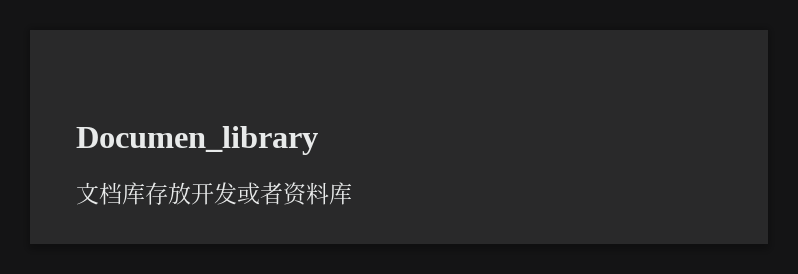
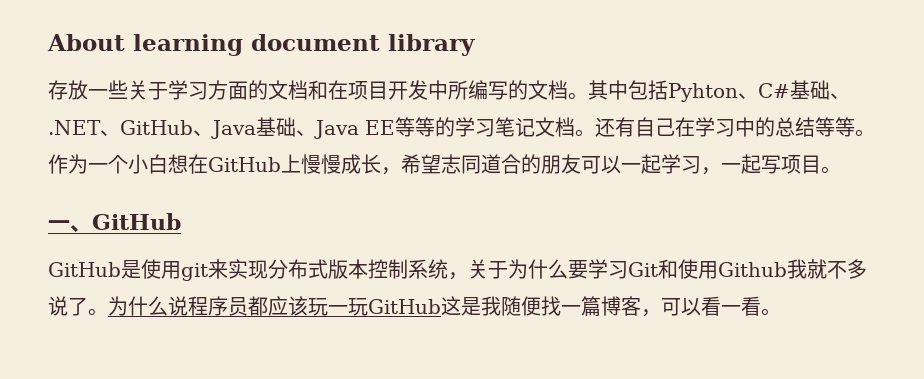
- Documen_library
- 文档库存放开发或者资料库
+ About learning document library
+ 存放一些关于学习方面的文档和在项目开发中所编写的文档。其中包括Pyhton、C#基础、.NET、GitHub、Java基础、Java EE等等的学习笔记文档。还有自己在学习中的总结等等。作为一个小白想在GitHub上慢慢成长，希望志同道合的朋友可以一起学习，一起写项目。
+ 一、GitHub
+ GitHub是使用git来实现分布式版本控制系统，关于为什么要学习Git和使用Github我就不多说了。为什么说程序员都应该玩一玩GitHub这是我随便找一篇博客，可以看一看。

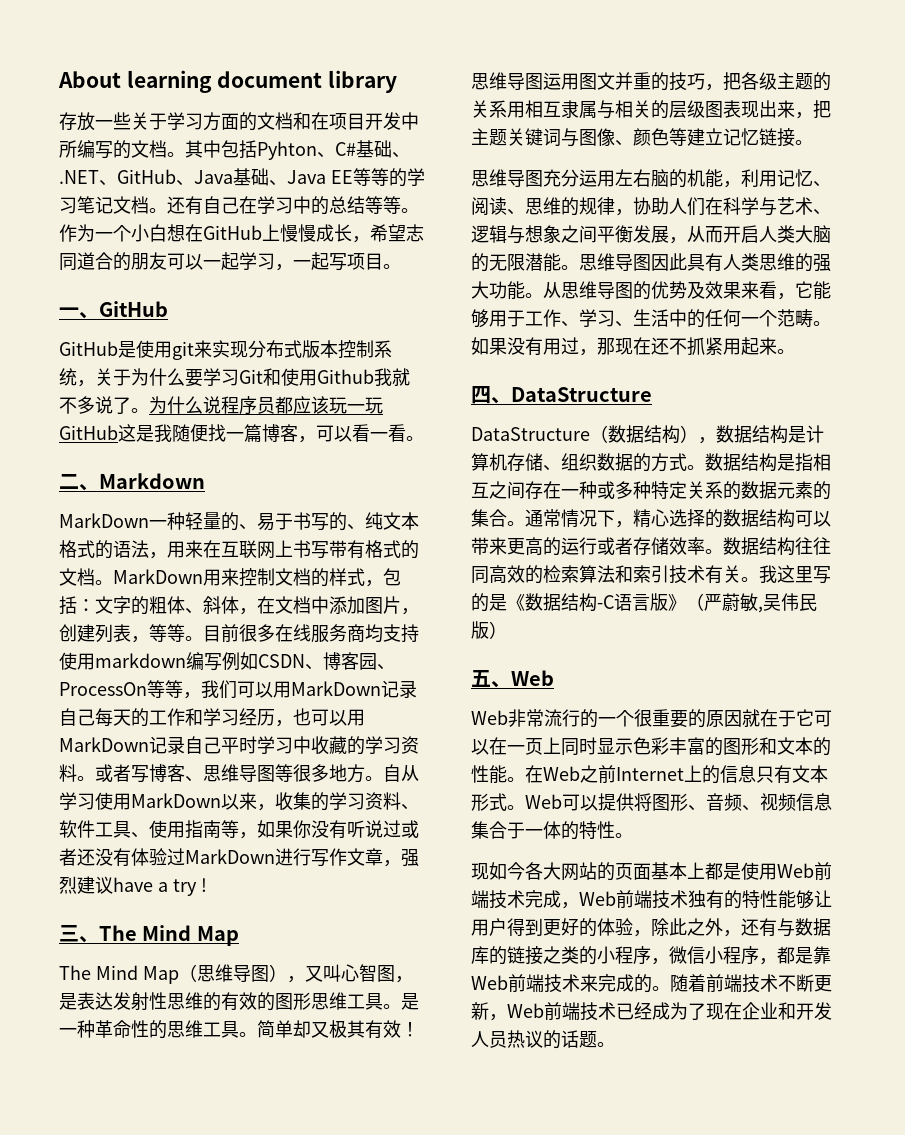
+ 二、Markdown
+ MarkDown一种轻量的、易于书写的、纯文本格式的语法，用来在互联网上书写带有格式的文档。MarkDown用来控制文档的样式，包括：文字的粗体、斜体，在文档中添加图片，创建列表，等等。目前很多在线服务商均支持使用markdown编写例如CSDN、博客园、ProcessOn等等，我们可以用MarkDown记录自己每天的工作和学习经历，也可以用MarkDown记录自己平时学习中收藏的学习资料。或者写博客、思维导图等很多地方。自从学习使用MarkDown以来，收集的学习资料、软件工具、使用指南等，如果你没有听说过或者还没有体验过MarkDown进行写作文章，强烈建议have a try !
+ 三、The Mind Map
+ The Mind Map（思维导图），又叫心智图，是表达发射性思维的有效的图形思维工具。是一种革命性的思维工具。简单却又极其有效！思维导图运用图文并重的技巧，把各级主题的关系用相互隶属与相关的层级图表现出来，把主题关键词与图像、颜色等建立记忆链接。
+ 思维导图充分运用左右脑的机能，利用记忆、阅读、思维的规律，协助人们在科学与艺术、逻辑与想象之间平衡发展，从而开启人类大脑的无限潜能。思维导图因此具有人类思维的强大功能。从思维导图的优势及效果来看，它能够用于工作、学习、生活中的任何一个范畴。如果没有用过，那现在还不抓紧用起来。
+ 四、DataStructure
+ DataStructure（数据结构），数据结构是计算机存储、组织数据的方式。数据结构是指相互之间存在一种或多种特定关系的数据元素的集合。通常情况下，精心选择的数据结构可以带来更高的运行或者存储效率。数据结构往往同高效的检索算法和索引技术有关。我这里写的是《数据结构-C语言版》（严蔚敏,吴伟民版）
+ 五、Web
+ Web非常流行的一个很重要的原因就在于它可以在一页上同时显示色彩丰富的图形和文本的性能。在Web之前Internet上的信息只有文本形式。Web可以提供将图形、音频、视频信息集合于一体的特性。
+ 现如今各大网站的页面基本上都是使用Web前端技术完成，Web前端技术独有的特性能够让用户得到更好的体验，除此之外，还有与数据库的链接之类的小程序，微信小程序，都是靠Web前端技术来完成的。随着前端技术不断更新，Web前端技术已经成为了现在企业和开发人员热议的话题。

